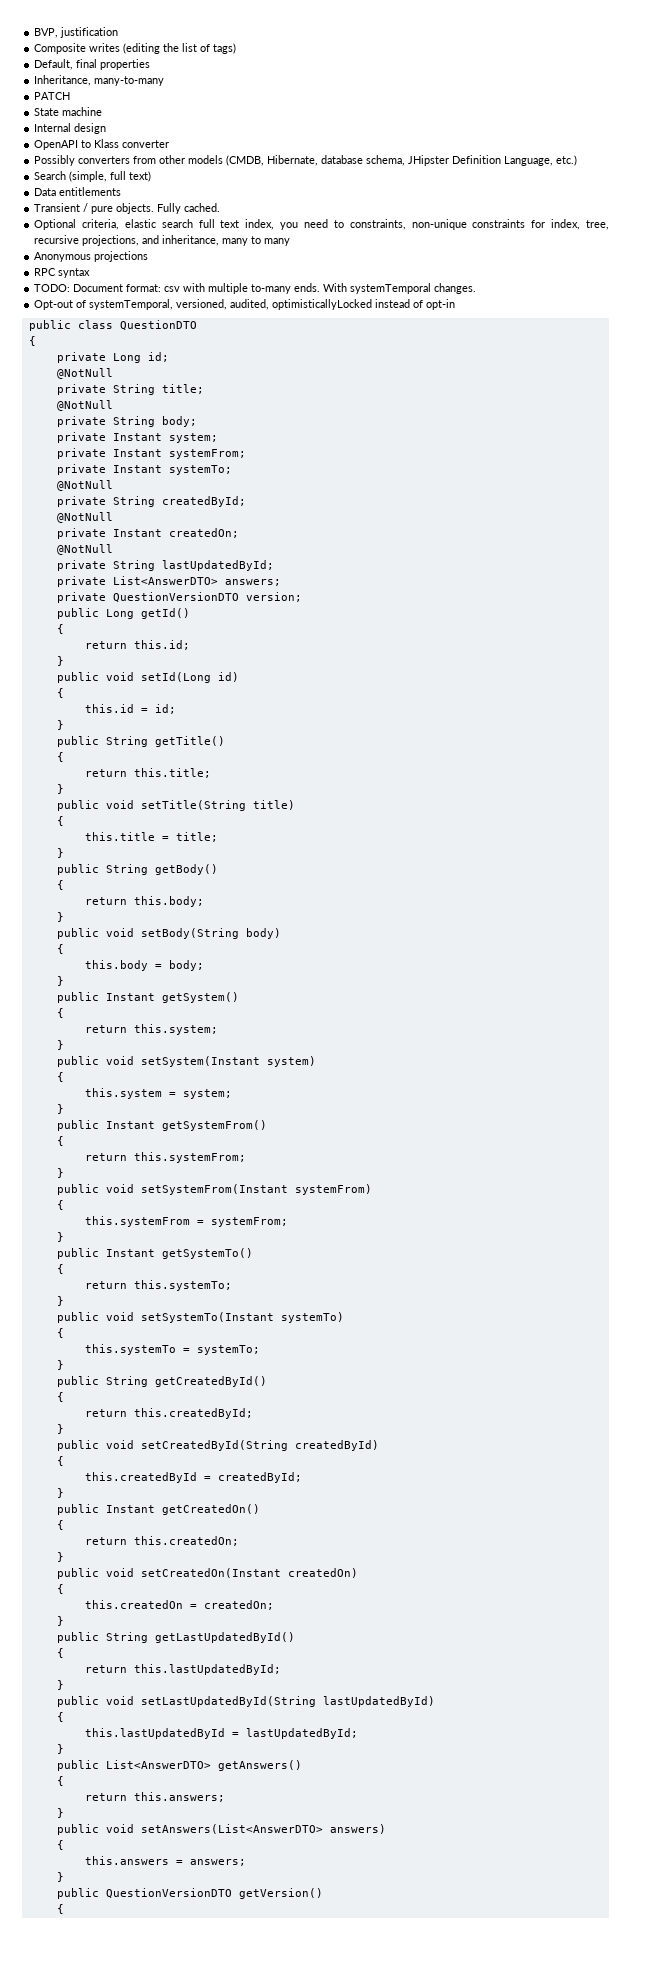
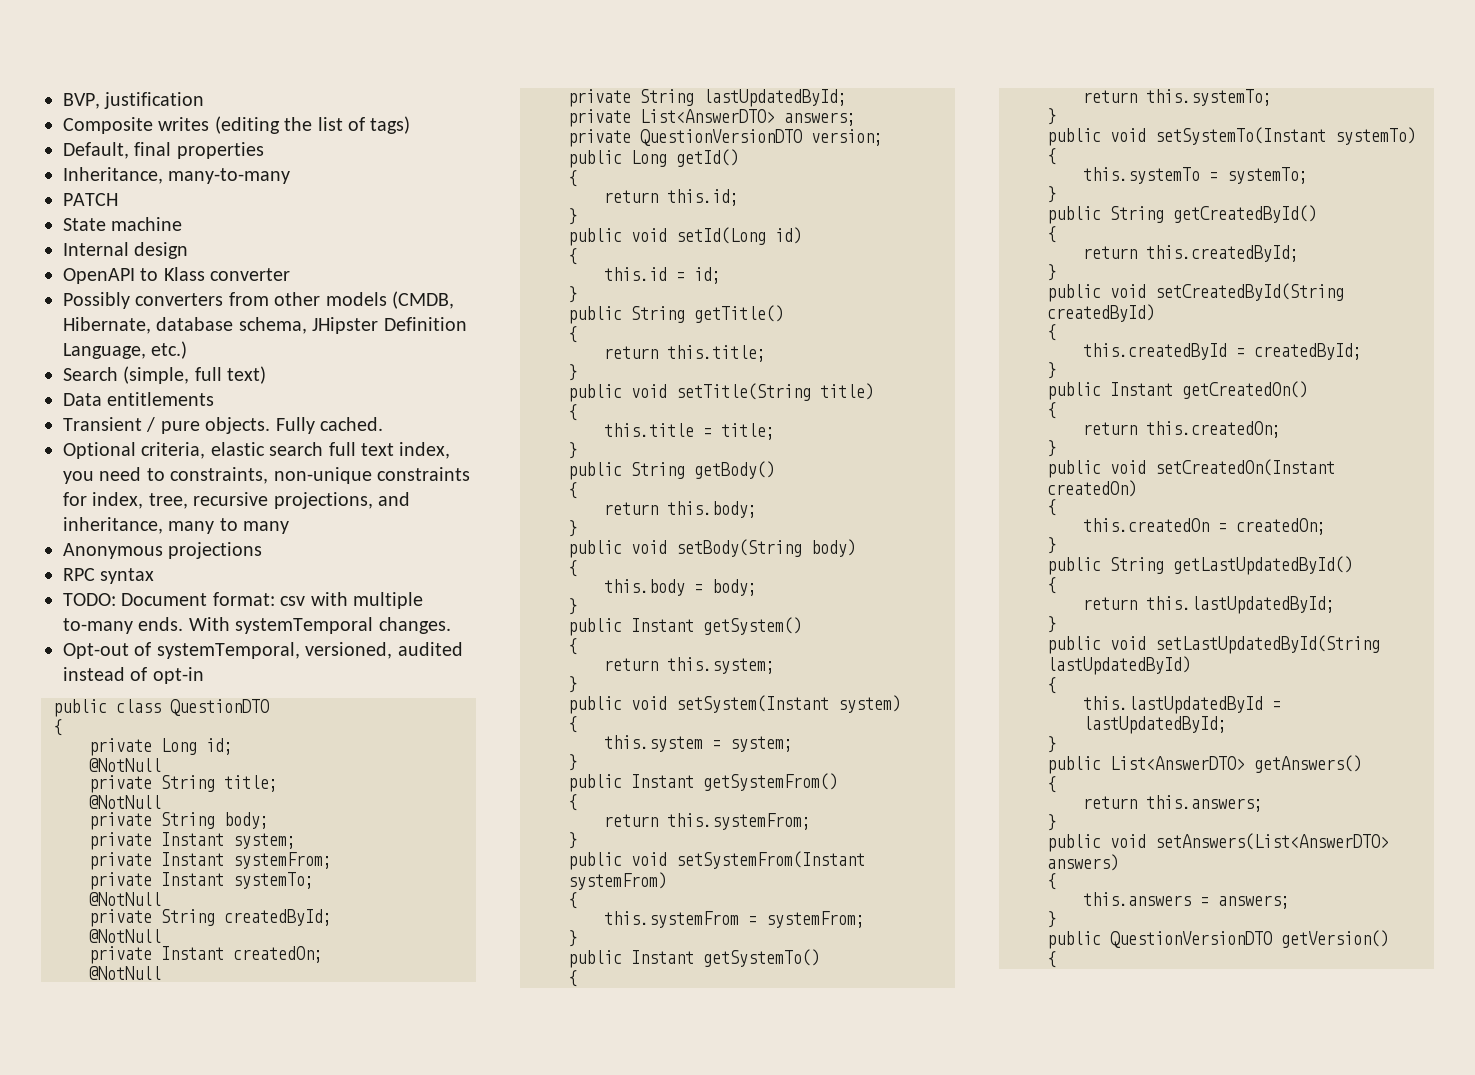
- Opt-out of systemTemporal, versioned, audited, optimisticallyLocked instead of opt-in
+ Opt-out of systemTemporal, versioned, audited instead of opt-in

